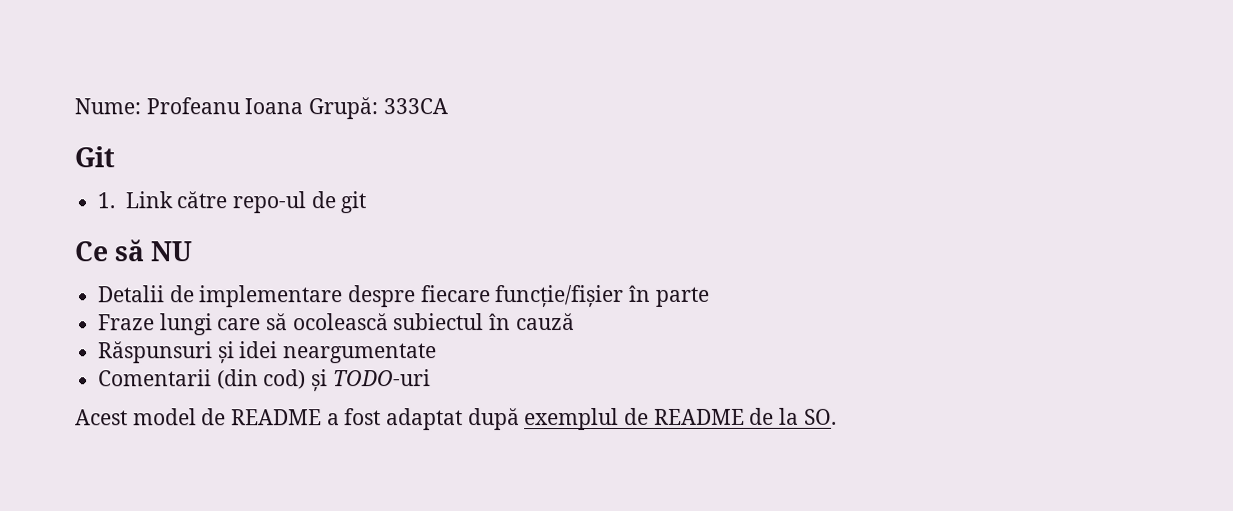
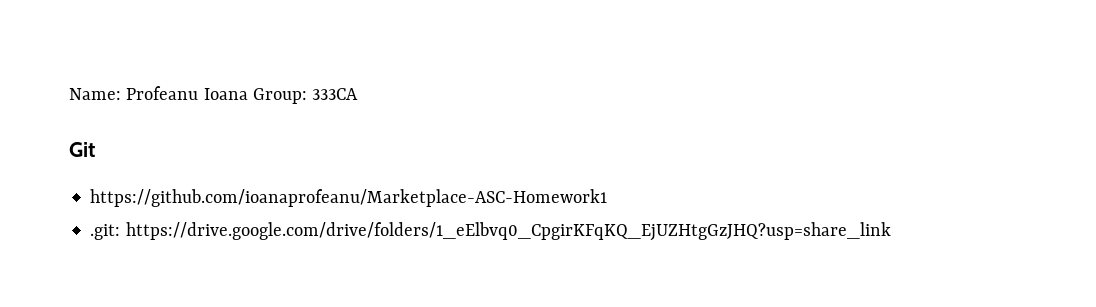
- Nume: Profeanu Ioana Grupă: 333CA
+ Name: Profeanu Ioana Group: 333CA
- 1. Link către repo-ul de git
- Ce să NU
- Detalii de implementare despre fiecare funcție/fișier în parte
- Fraze lungi care să ocolească subiectul în cauză
- Răspunsuri și idei neargumentate
- Comentarii (din cod) și TODO-uri
- Acest model de README a fost adaptat după exemplul de README de la SO.
+ https://github.com/ioanaprofeanu/Marketplace-ASC-Homework1
+ .git: https://drive.google.com/drive/folders/1_eElbvq0_CpgirKFqKQ_EjUZHtgGzJHQ?usp=share_link

